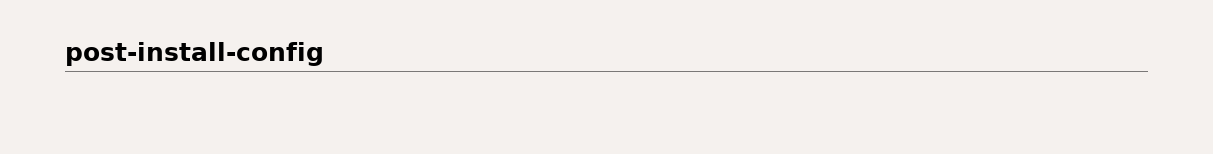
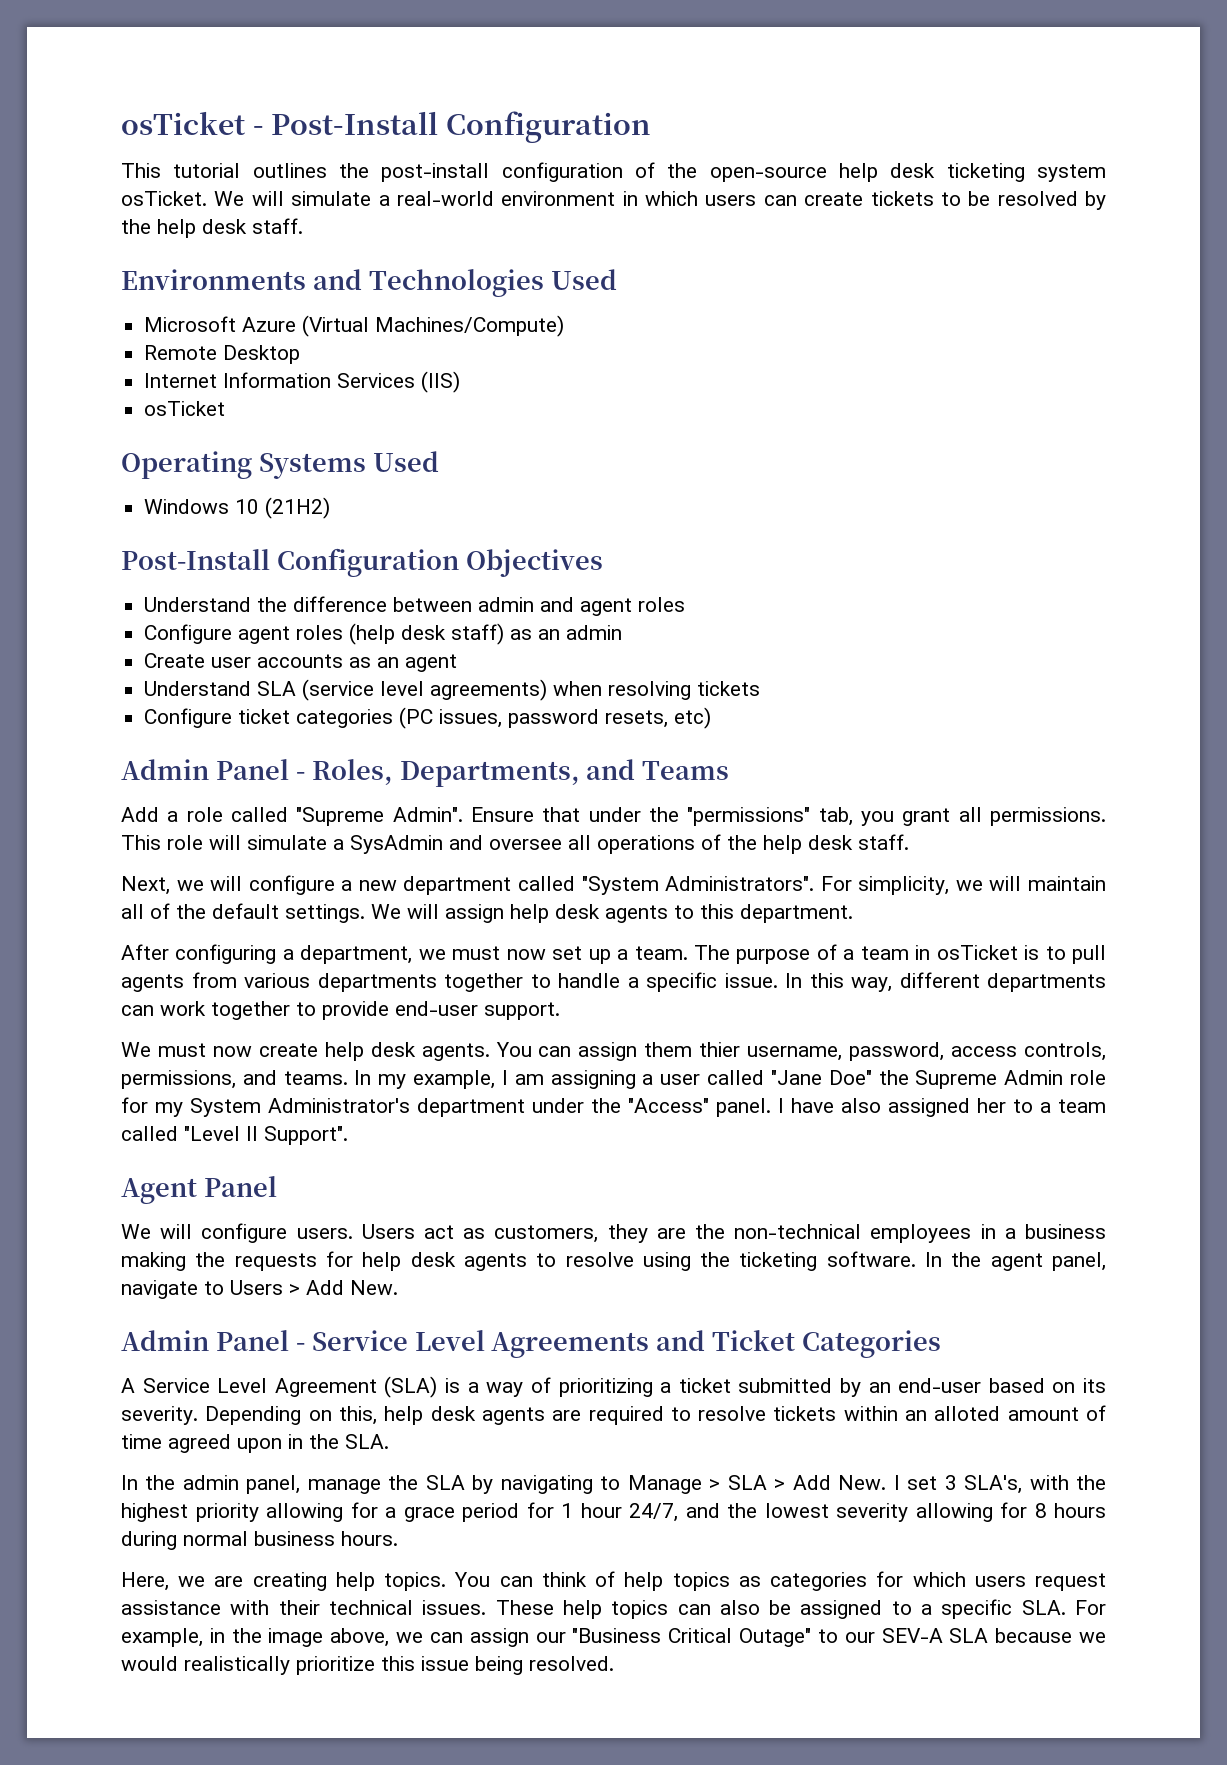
- post-install-config
+ osTicket - Post-Install Configuration
+ This tutorial outlines the post-install configuration of the open-source help desk ticketing system osTicket. We will simulate a real-world environment in which users can create tickets to be resolved by the help desk staff.
+ Environments and Technologies Used
+ Microsoft Azure (Virtual Machines/Compute)
+ Remote Desktop
+ Internet Information Services (IIS)
+ osTicket
+ Operating Systems Used
+ Windows 10 (21H2)
+ Post-Install Configuration Objectives
+ Understand the difference between admin and agent roles
+ Configure agent roles (help desk staff) as an admin
+ Create user accounts as an agent
+ Understand SLA (service level agreements) when resolving tickets
+ Configure ticket categories (PC issues, password resets, etc)
+ Admin Panel - Roles, Departments, and Teams
+ Add a role called "Supreme Admin". Ensure that under the "permissions" tab, you grant all permissions. This role will simulate a SysAdmin and oversee all operations of the help desk staff.
+ Next, we will configure a new department called "System Administrators". For simplicity, we will maintain all of the default settings. We will assign help desk agents to this department.
+ After configuring a department, we must now set up a team. The purpose of a team in osTicket is to pull agents from various departments together to handle a specific issue. In this way, different departments can work together to provide end-user support.
+ We must now create help desk agents. You can assign them thier username, password, access controls, permissions, and teams. In my example, I am assigning a user called "Jane Doe" the Supreme Admin role for my System Administrator's department under the "Access" panel. I have also assigned her to a team called "Level II Support".
+ Agent Panel
+ We will configure users. Users act as customers, they are the non-technical employees in a business making the requests for help desk agents to resolve using the ticketing software. In the agent panel, navigate to Users > Add New.
+ Admin Panel - Service Level Agreements and Ticket Categories
+ A Service Level Agreement (SLA) is a way of prioritizing a ticket submitted by an end-user based on its severity. Depending on this, help desk agents are required to resolve tickets within an alloted amount of time agreed upon in the SLA.
+ In the admin panel, manage the SLA by navigating to Manage > SLA > Add New. I set 3 SLA's, with the highest priority allowing for a grace period for 1 hour 24/7, and the lowest severity allowing for 8 hours during normal business hours.
+ Here, we are creating help topics. You can think of help topics as categories for which users request assistance with their technical issues. These help topics can also be assigned to a specific SLA. For example, in the image above, we can assign our "Business Critical Outage" to our SEV-A SLA because we would realistically prioritize this issue being resolved.

